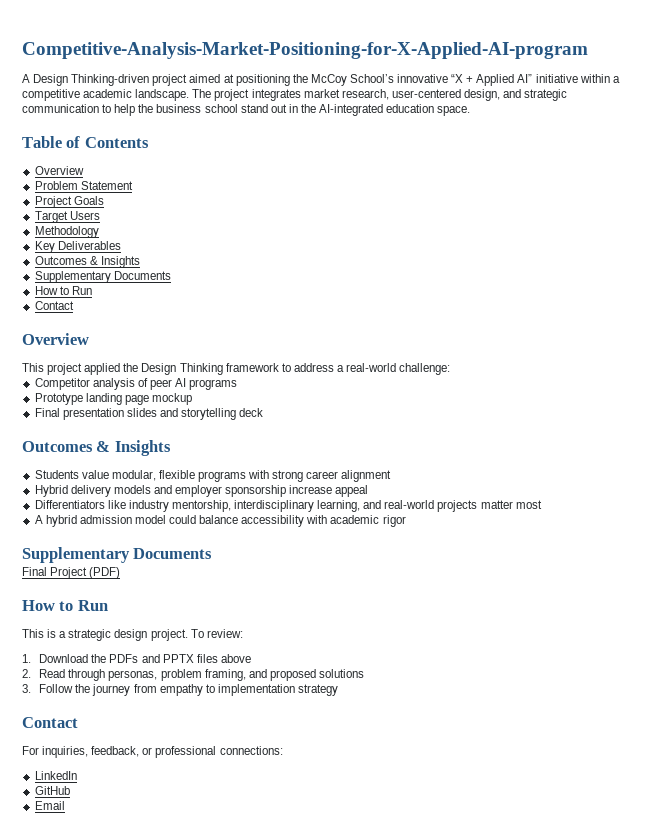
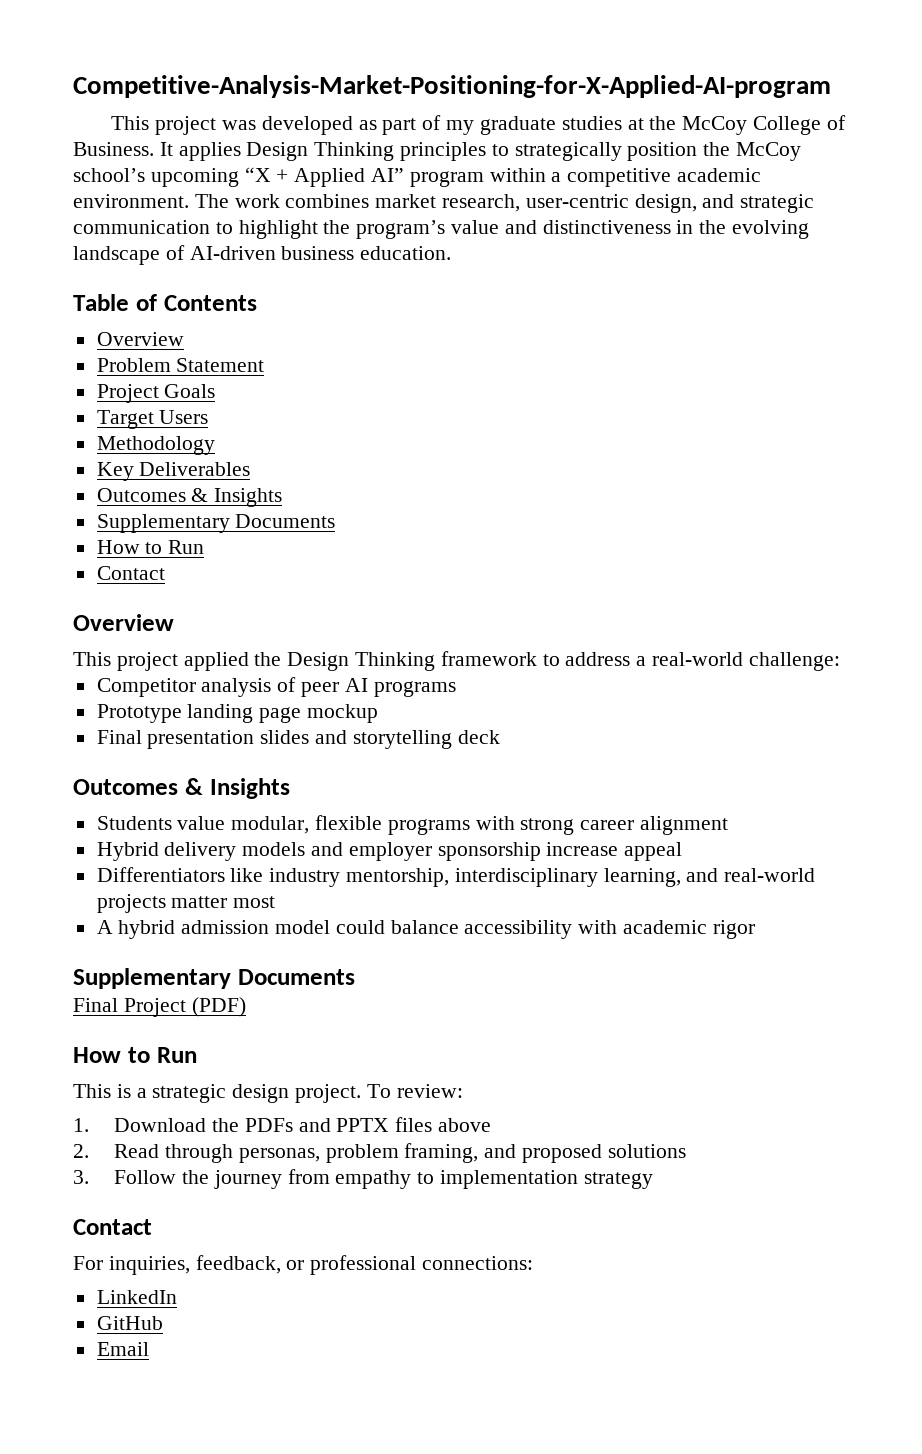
- A Design Thinking-driven project aimed at positioning the McCoy School’s innovative “X + Applied AI” initiative within a competitive academic landscape. The project integrates market research, user-centered design, and strategic communication to help the business school stand out in the AI-integrated education space.
+ This project was developed as part of my graduate studies at the McCoy College of Business. It applies Design Thinking principles to strategically position the McCoy school’s upcoming “X + Applied AI” program within a competitive academic environment. The work combines market research, user-centric design, and strategic communication to highlight the program’s value and distinctiveness in the evolving landscape of AI-driven business education.

